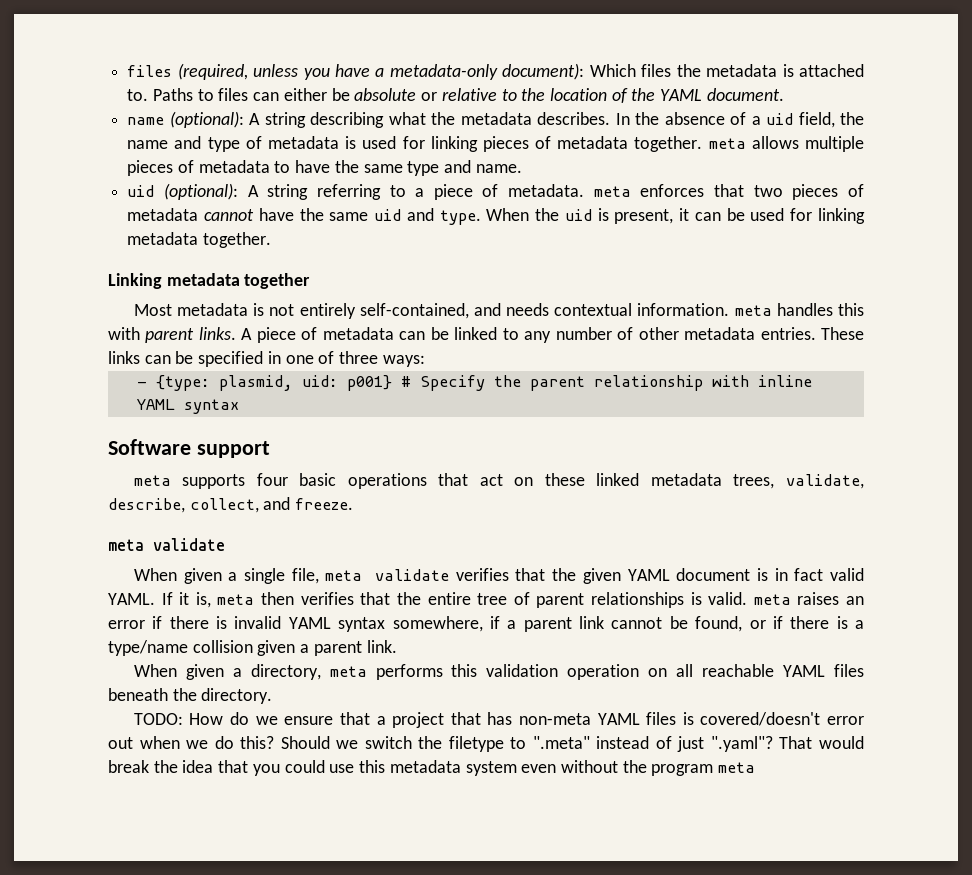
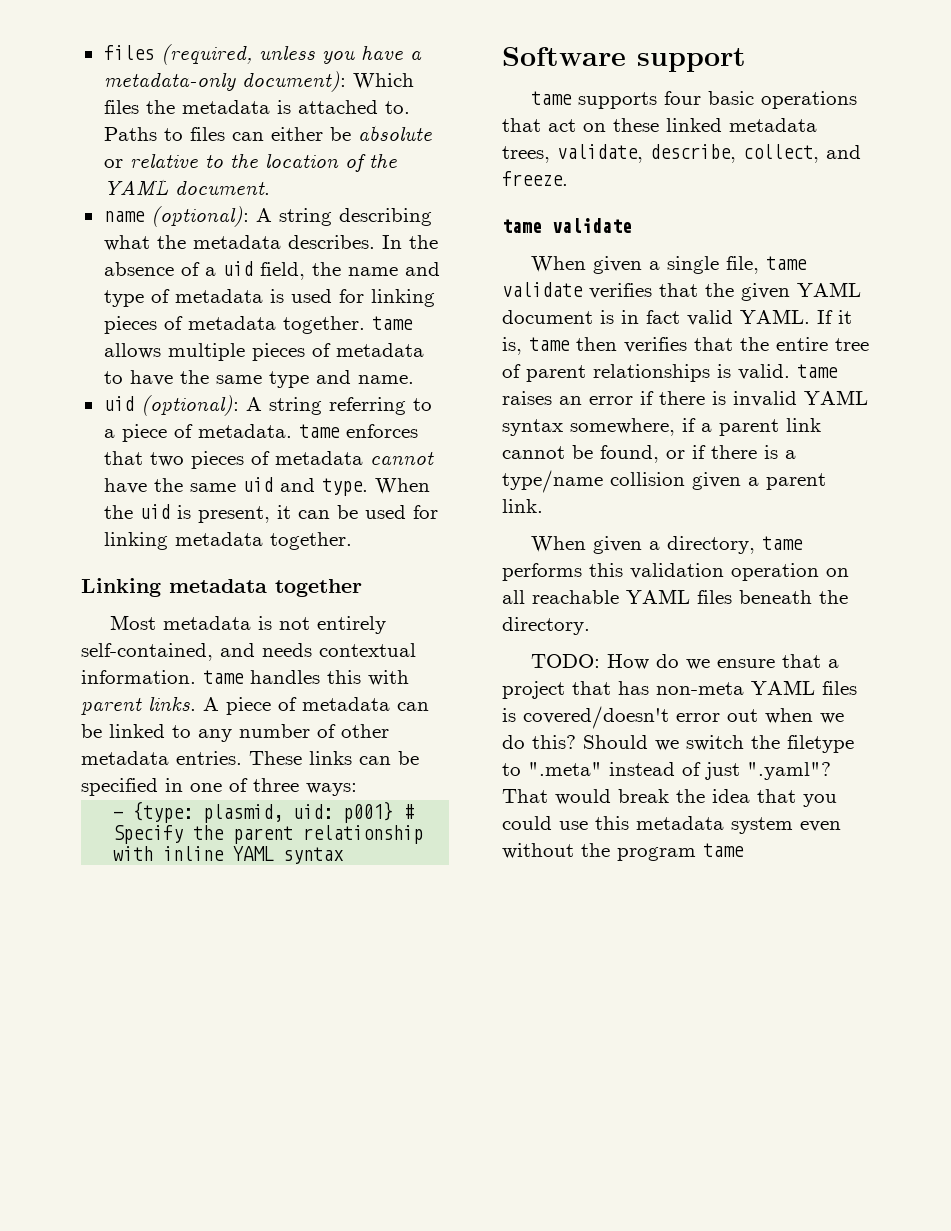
- In the absence of a uid field, the name and type of metadata is used for linking pieces of metadata together. meta allows multiple pieces of metadata to have the same type and name.
+ In the absence of a uid field, the name and type of metadata is used for linking pieces of metadata together. tame allows multiple pieces of metadata to have the same type and name.
- uid (optional): A string referring to a piece of metadata. meta enforces that two pieces of metadata cannot have the same uid and type.
+ uid (optional): A string referring to a piece of metadata. tame enforces that two pieces of metadata cannot have the same uid and type.
- Most metadata is not entirely self-contained, and needs contextual information. meta handles this with parent links.
+ Most metadata is not entirely self-contained, and needs contextual information. tame handles this with parent links.
- meta supports four basic operations that act on these linked metadata trees, validate, describe, collect, and freeze.
- meta validate
+ tame supports four basic operations that act on these linked metadata trees, validate, describe, collect, and freeze.
+ tame validate
- When given a single file, meta validate verifies that the given YAML document is in fact valid YAML.
+ When given a single file, tame validate verifies that the given YAML document is in fact valid YAML.
- If it is, meta then verifies that the entire tree of parent relationships is valid. meta raises an error if there is invalid YAML syntax somewhere, if a parent link cannot be found, or if there is a type/name collision given a parent link.
+ If it is, tame then verifies that the entire tree of parent relationships is valid. tame raises an error if there is invalid YAML syntax somewhere, if a parent link cannot be found, or if there is a type/name collision given a parent link.
- When given a directory, meta performs this validation operation on all reachable YAML files beneath the directory.
+ When given a directory, tame performs this validation operation on all reachable YAML files beneath the directory.
- That would break the idea that you could use this metadata system even without the program meta
+ That would break the idea that you could use this metadata system even without the program tame

